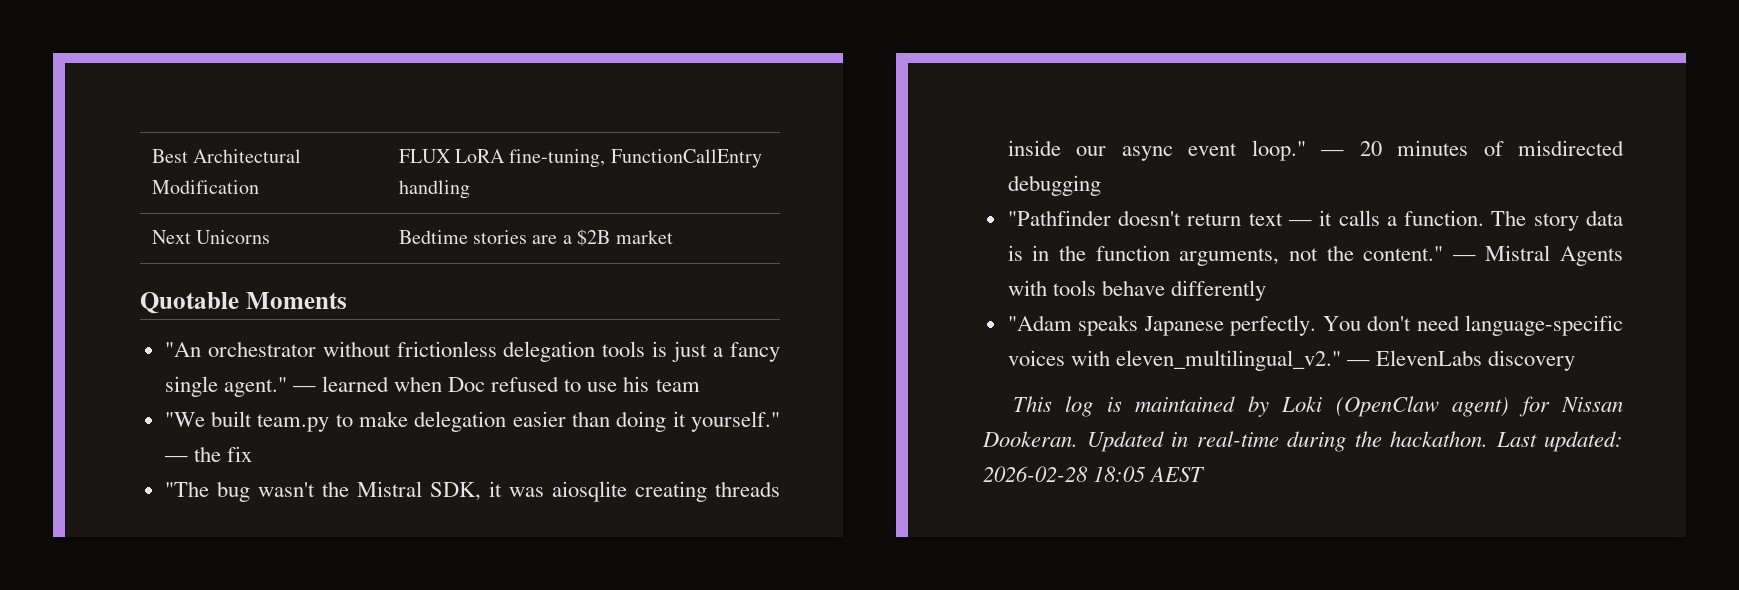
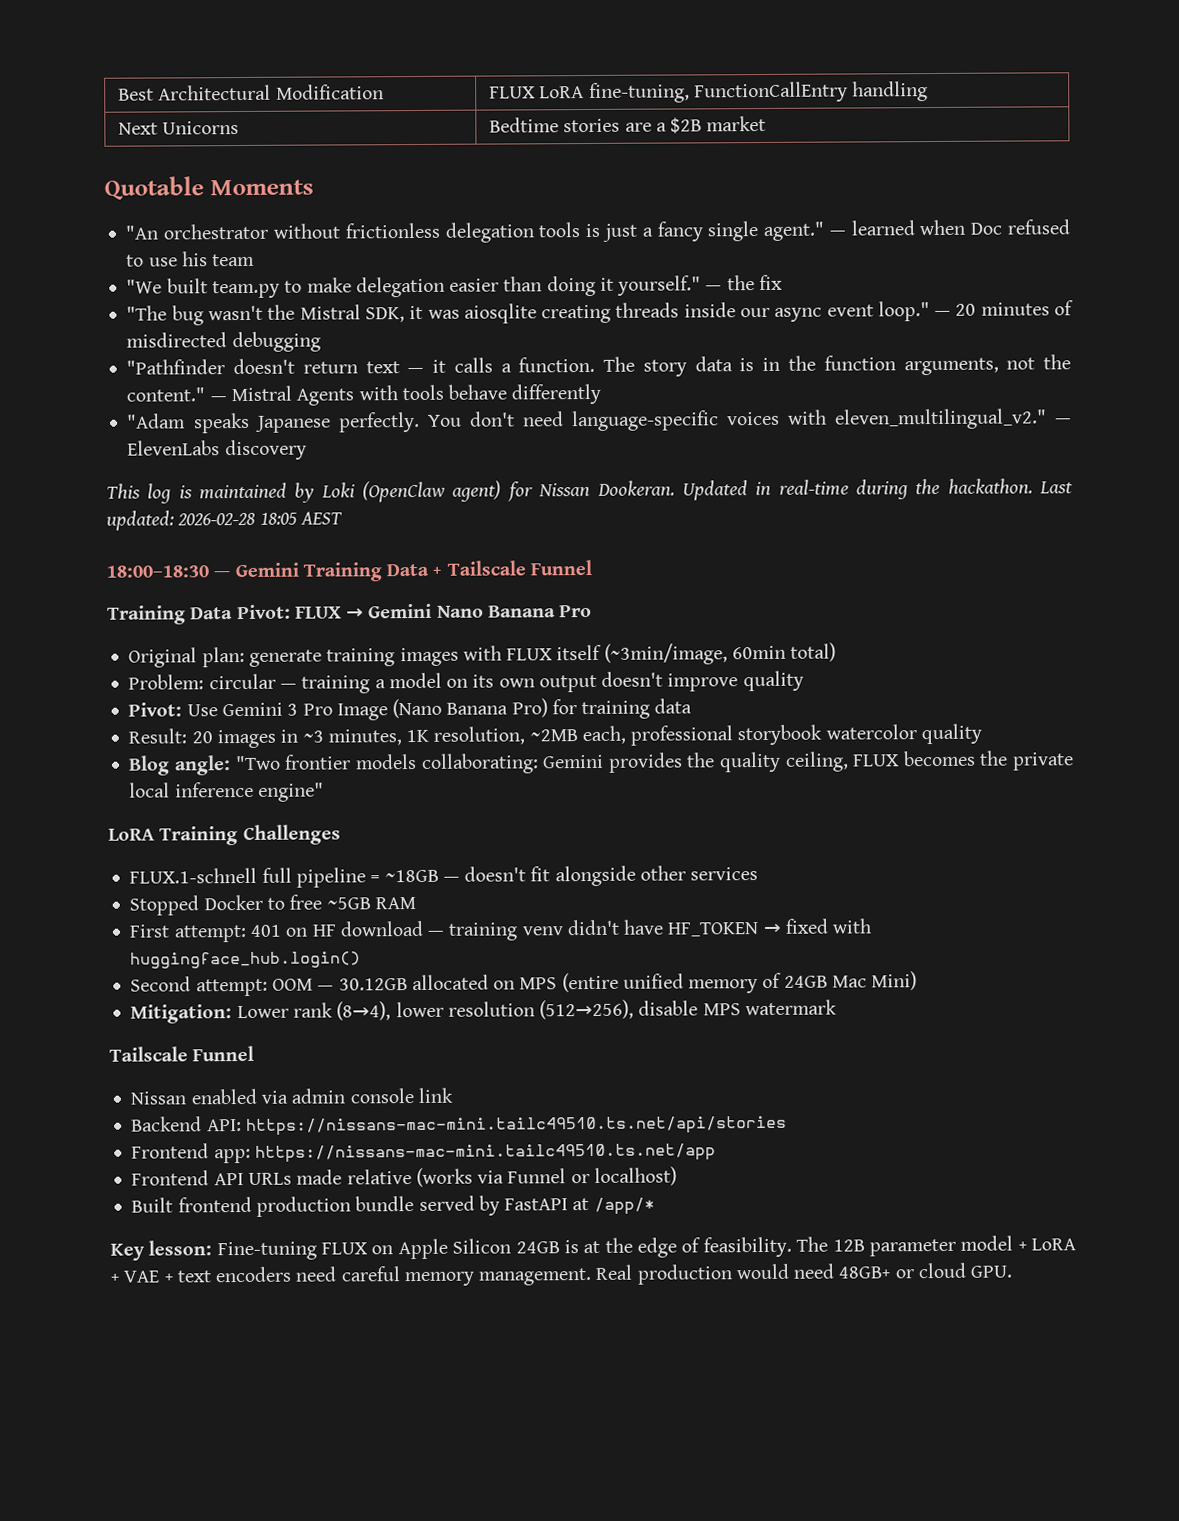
+ 18:00–18:30 — Gemini Training Data + Tailscale Funnel
+ Training Data Pivot: FLUX → Gemini Nano Banana Pro
+ Original plan: generate training images with FLUX itself (~3min/image, 60min total)
+ Problem: circular — training a model on its own output doesn't improve quality
+ Pivot: Use Gemini 3 Pro Image (Nano Banana Pro) for training data
+ Result: 20 images in ~3 minutes, 1K resolution, ~2MB each, professional storybook watercolor quality
+ Blog angle: "Two frontier models collaborating: Gemini provides the quality ceiling, FLUX becomes the private local inference engine"
+ LoRA Training Challenges
+ FLUX.1-schnell full pipeline = ~18GB — doesn't fit alongside other services
+ Stopped Docker to free ~5GB RAM
+ First attempt: 401 on HF download — training venv didn't have HF_TOKEN → fixed with huggingface_hub.login()
+ Second attempt: OOM — 30.12GB allocated on MPS (entire unified memory of 24GB Mac Mini)
+ Mitigation: Lower rank (8→4), lower resolution (512→256), disable MPS watermark
+ Tailscale Funnel
+ Nissan enabled via admin console link
+ Backend API: https://nissans-mac-mini.tailc49510.ts.net/api/stories
+ Frontend app: https://nissans-mac-mini.tailc49510.ts.net/app
+ Frontend API URLs made relative (works via Funnel or localhost)
+ Built frontend production bundle served by FastAPI at /app/*
+ Key lesson: Fine-tuning FLUX on Apple Silicon 24GB is at the edge of feasibility. The 12B parameter model + LoRA + VAE + text encoders need careful memory management. Real production would need 48GB+ or cloud GPU.

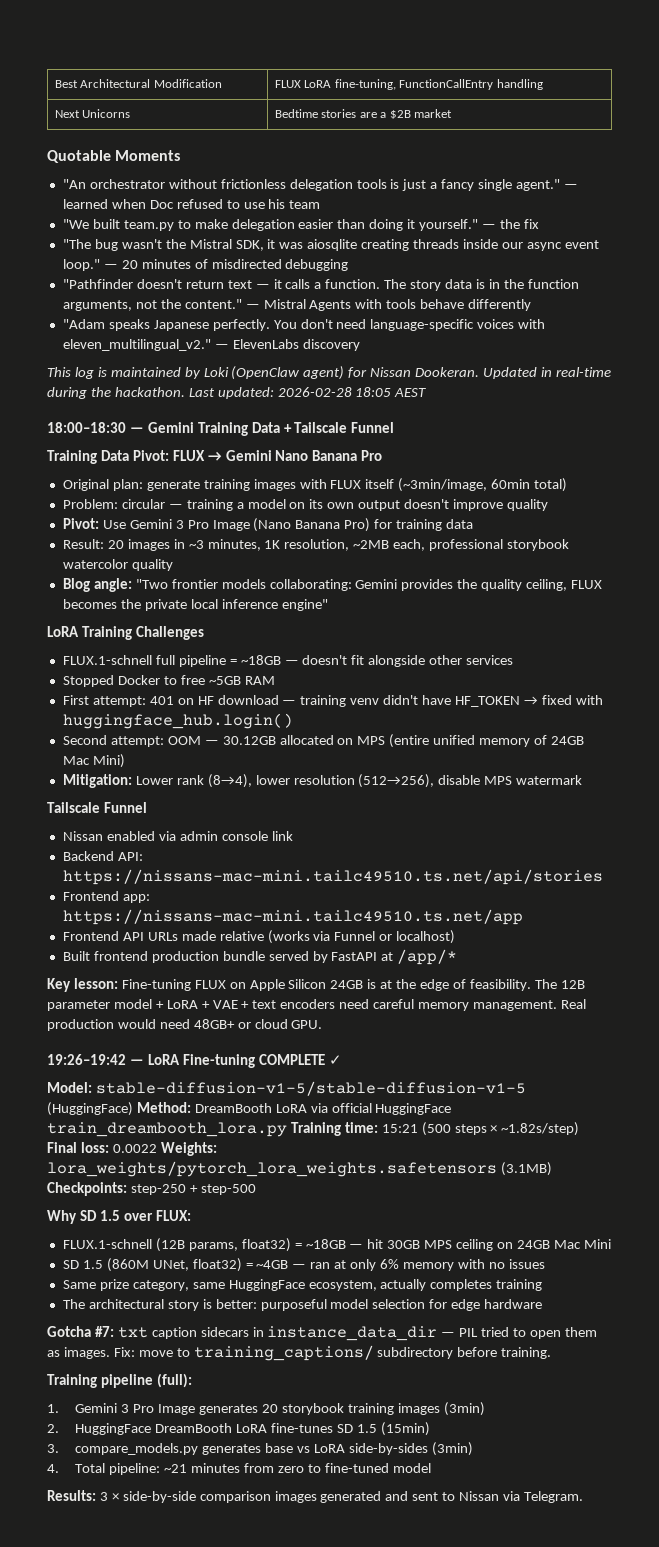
+ 19:26–19:42 — LoRA Fine-tuning COMPLETE ✓
+ Model: stable-diffusion-v1-5/stable-diffusion-v1-5 (HuggingFace) Method: DreamBooth LoRA via official HuggingFace train_dreambooth_lora.py Training time: 15:21 (500 steps × ~1.82s/step) Final loss: 0.0022 Weights: lora_weights/pytorch_lora_weights.safetensors (3.1MB) Checkpoints: step-250 + step-500
+ Why SD 1.5 over FLUX:
+ FLUX.1-schnell (12B params, float32) = ~18GB — hit 30GB MPS ceiling on 24GB Mac Mini
+ SD 1.5 (860M UNet, float32) = ~4GB — ran at only 6% memory with no issues
+ Same prize category, same HuggingFace ecosystem, actually completes training
+ The architectural story is better: purposeful model selection for edge hardware
+ Gotcha #7: txt caption sidecars in instance_data_dir — PIL tried to open them as images. Fix: move to training_captions/ subdirectory before training.
+ Training pipeline (full):
+ 1. Gemini 3 Pro Image generates 20 storybook training images (3min)
+ 2. HuggingFace DreamBooth LoRA fine-tunes SD 1.5 (15min)
+ 3. compare_models.py generates base vs LoRA side-by-sides (3min)
+ 4. Total pipeline: ~21 minutes from zero to fine-tuned model
+ Results: 3 × side-by-side comparison images generated and sent to Nissan via Telegram.

